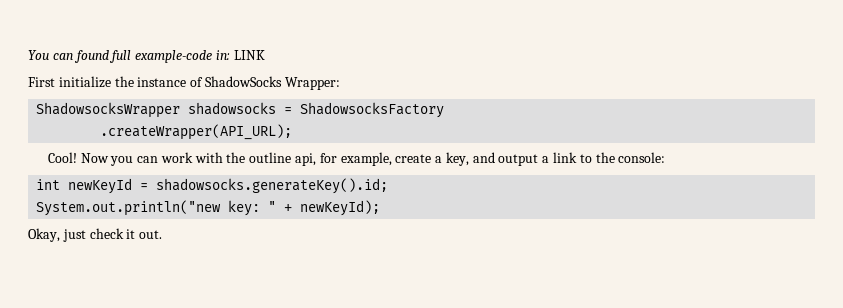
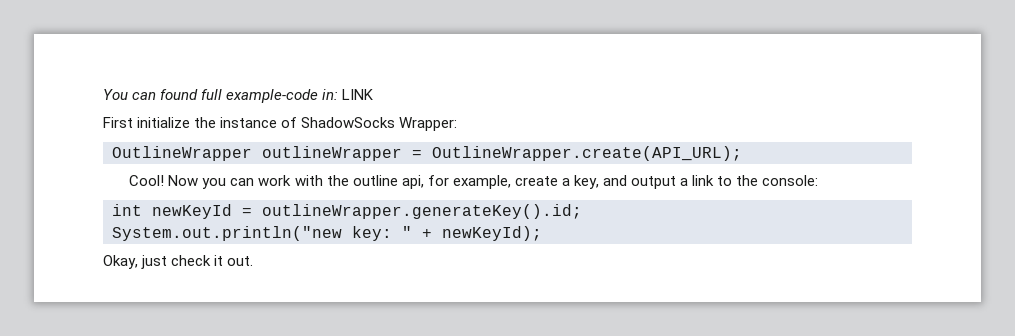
- ShadowsocksWrapper shadowsocks = ShadowsocksFactory
- .createWrapper(API_URL);
+ OutlineWrapper outlineWrapper = OutlineWrapper.create(API_URL);
- int newKeyId = shadowsocks.generateKey().id;
+ int newKeyId = outlineWrapper.generateKey().id;

